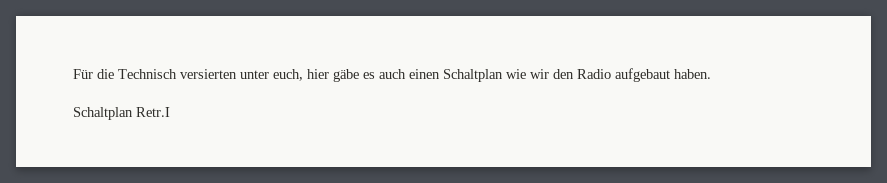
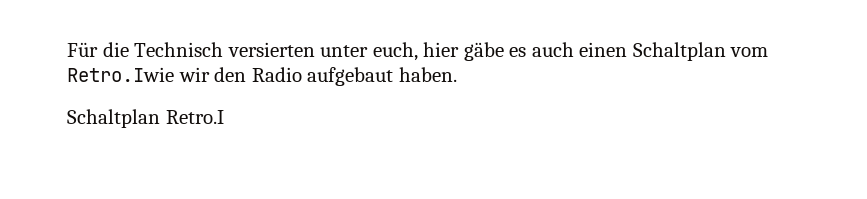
- Für die Technisch versierten unter euch, hier gäbe es auch einen Schaltplan wie wir den Radio aufgebaut haben.
+ Für die Technisch versierten unter euch, hier gäbe es auch einen Schaltplan vom Retro.Iwie wir den Radio aufgebaut haben.
- Schaltplan Retr.I
+ Schaltplan Retro.I

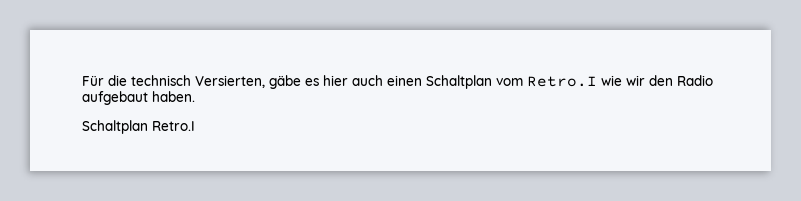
- Für die Technisch versierten unter euch, hier gäbe es auch einen Schaltplan vom Retro.Iwie wir den Radio aufgebaut haben.
+ Für die technisch Versierten, gäbe es hier auch einen Schaltplan vom Retro.I wie wir den Radio aufgebaut haben.

